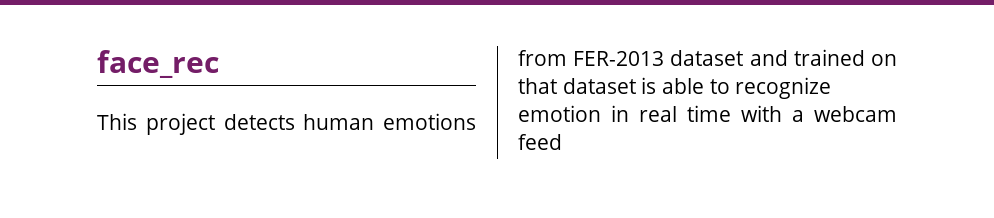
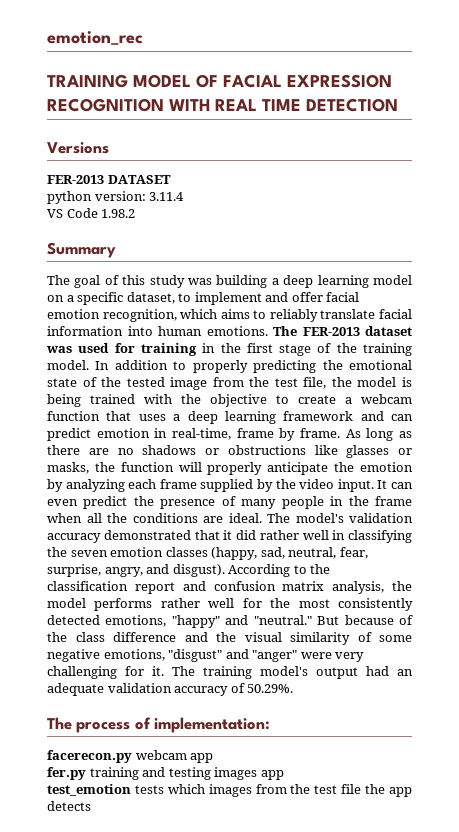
- face_rec
- This project detects human emotions from FER-2013 dataset and trained on that dataset is able to recognize emotion in real time with a webcam feed
+ emotion_rec
+ TRAINING MODEL OF FACIAL EXPRESSION RECOGNITION WITH REAL TIME DETECTION
+ Versions
+ FER-2013 DATASET
+ python version: 3.11.4
+ VS Code 1.98.2
+ Summary
+ The goal of this study was building a deep learning model on a specific dataset, to implement and offer facial emotion recognition, which aims to reliably translate facial information into human emotions. The FER-2013 dataset was used for training in the first stage of the training model. In addition to properly predicting the emotional state of the tested image from the test file, the model is being trained with the objective to create a webcam function that uses a deep learning framework and can predict emotion in real-time, frame by frame. As long as there are no shadows or obstructions like glasses or masks, the function will properly anticipate the emotion by analyzing each frame supplied by the video input. It can even predict the presence of many people in the frame when all the conditions are ideal. The model's validation accuracy demonstrated that it did rather well in classifying the seven emotion classes (happy, sad, neutral, fear, surprise, angry, and disgust). According to the classification report and confusion matrix analysis, the model performs rather well for the most consistently detected emotions, "happy" and "neutral." But because of the class difference and the visual similarity of some negative emotions, "disgust" and "anger" were very challenging for it. The training model's output had an adequate validation accuracy of 50.29%.
+ The process of implementation:
+ facerecon.py webcam app
+ fer.py training and testing images app
+ test_emotion tests which images from the test file the app detects

